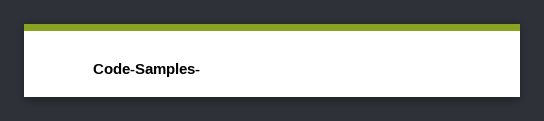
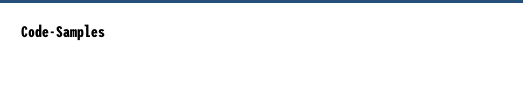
- Code-Samples-
+ Code-Samples

